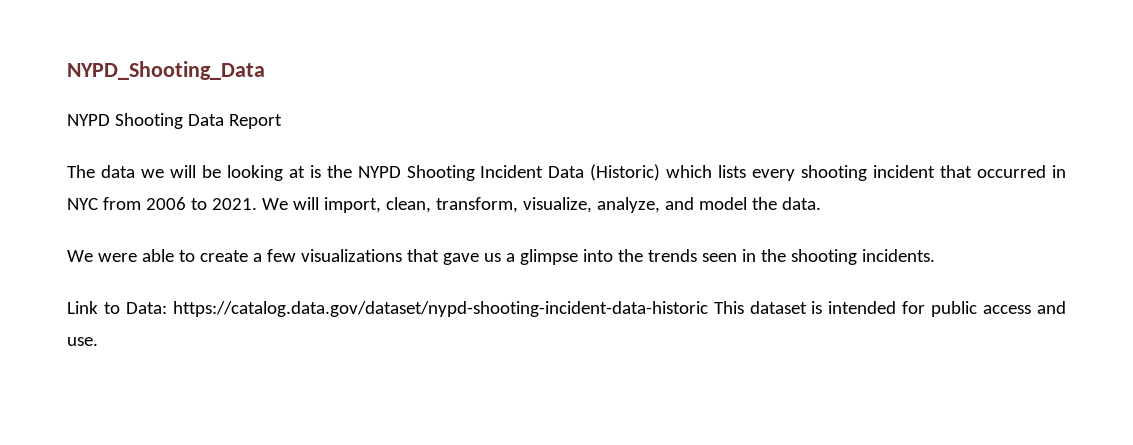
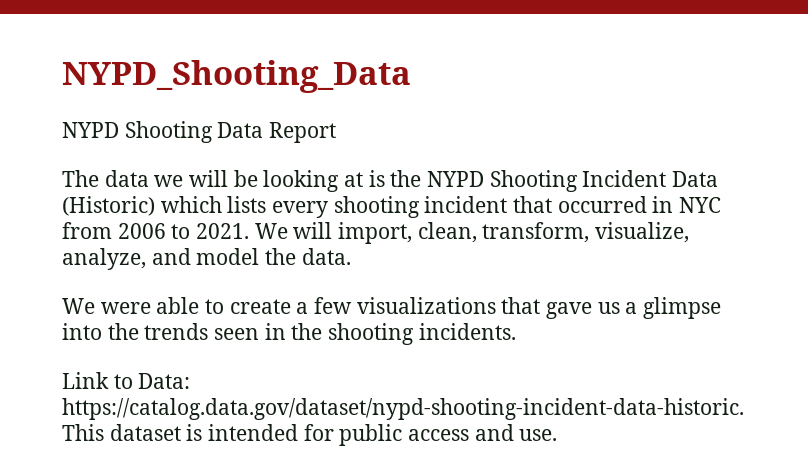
- Link to Data: https://catalog.data.gov/dataset/nypd-shooting-incident-data-historic This dataset is intended for public access and use.
+ Link to Data: https://catalog.data.gov/dataset/nypd-shooting-incident-data-historic. This dataset is intended for public access and use.

